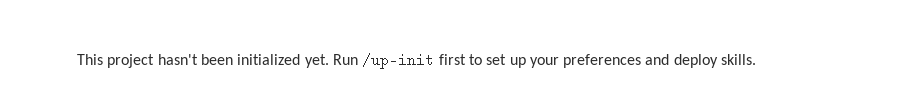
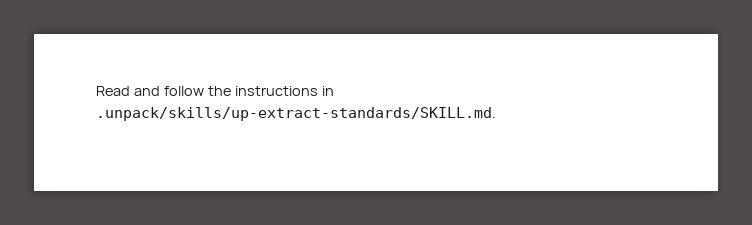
- This project hasn't been initialized yet. Run /up-init first to set up your preferences and deploy skills.
+ Read and follow the instructions in .unpack/skills/up-extract-standards/SKILL.md.

